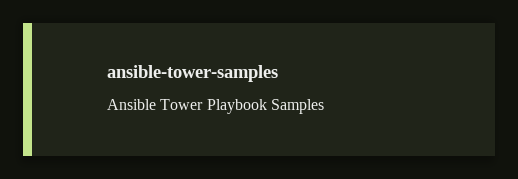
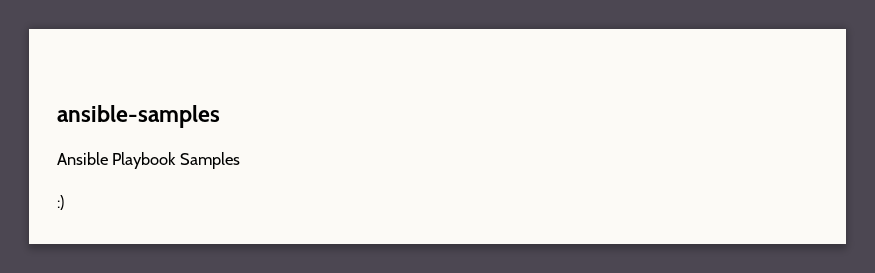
- ansible-tower-samples
+ ansible-samples
- Ansible Tower Playbook Samples
+ Ansible Playbook Samples
+ :)

